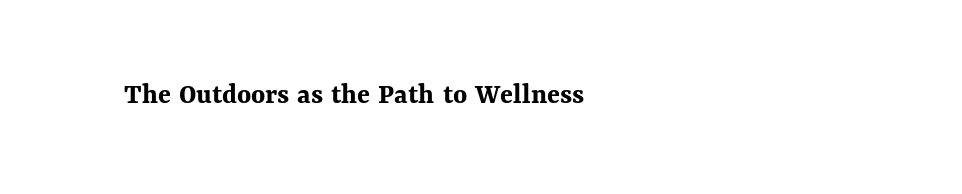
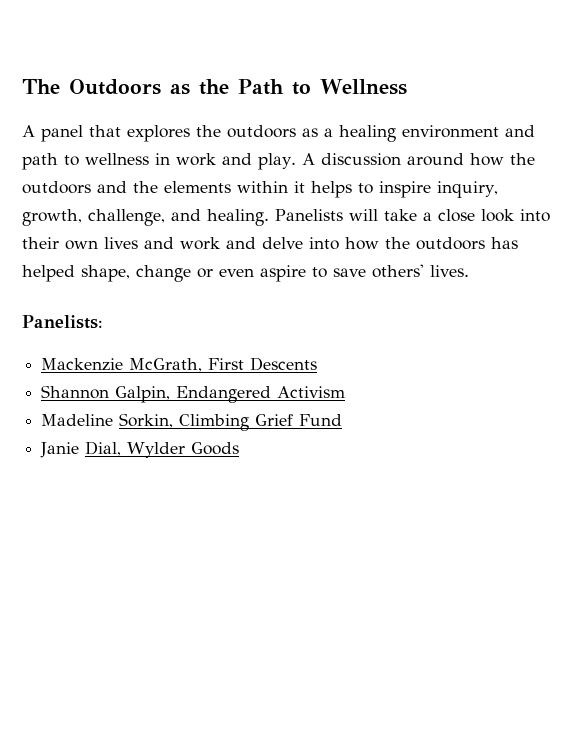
+ A panel that explores the outdoors as a healing environment and path to wellness in work and play. A discussion around how the outdoors and the elements within it helps to inspire inquiry, growth, challenge, and healing. Panelists will take a close look into their own lives and work and delve into how the outdoors has helped shape, change or even aspire to save others' lives.
+ Panelists:
+ Mackenzie McGrath, First Descents
+ Shannon Galpin, Endangered Activism
+ Madeline Sorkin, Climbing Grief Fund
+ Janie Dial, Wylder Goods

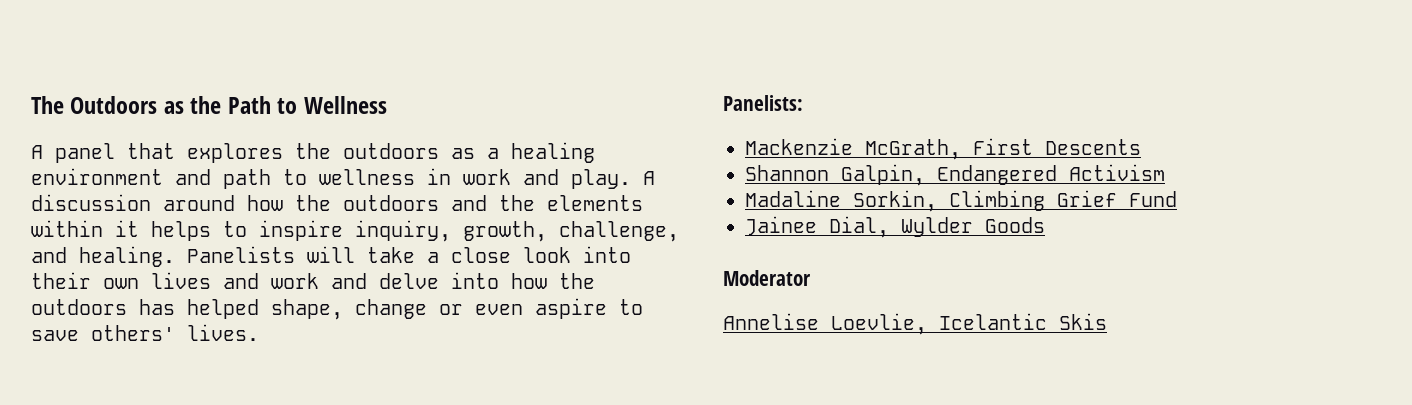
- Madeline Sorkin, Climbing Grief Fund
+ Madaline Sorkin, Climbing Grief Fund
- Janie Dial, Wylder Goods
+ Jainee Dial, Wylder Goods
+ Moderator
+ Annelise Loevlie, Icelantic Skis

